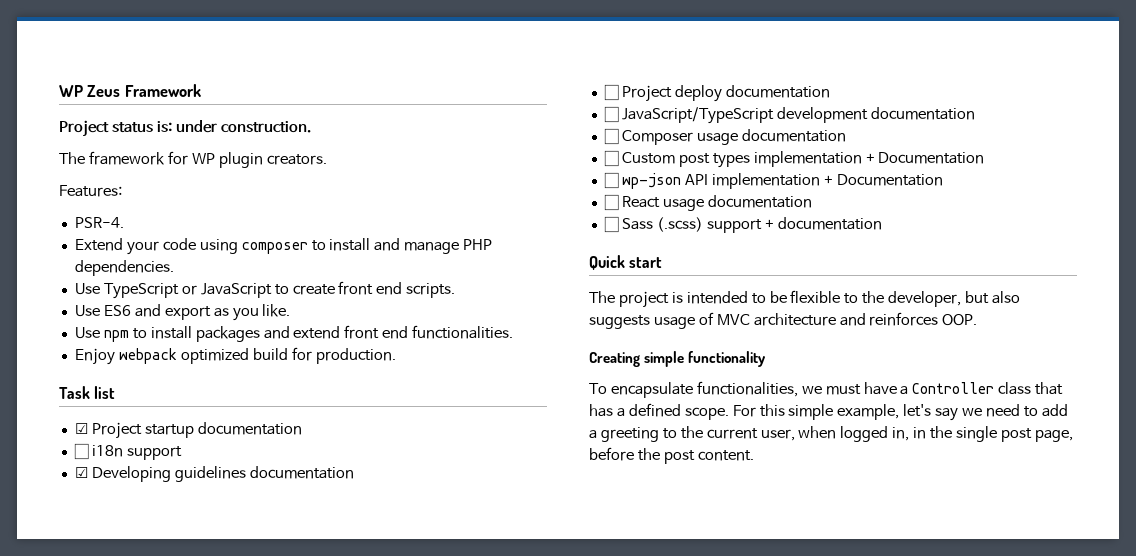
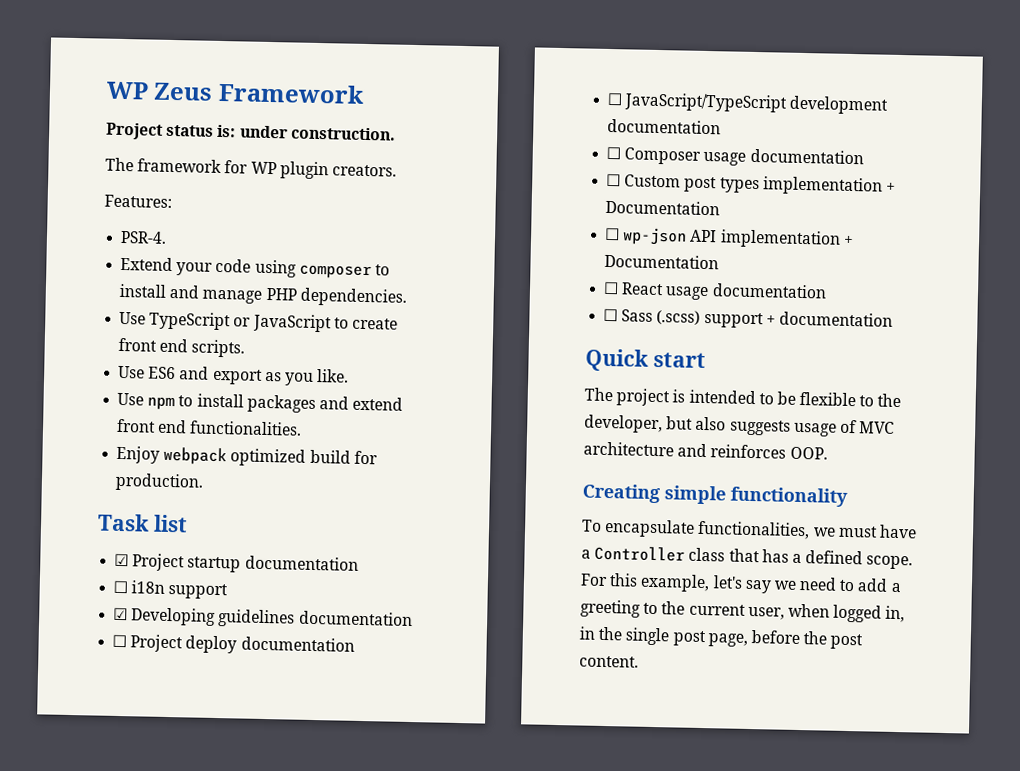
- For this simple example, let's say we need to add a greeting to the current user, when logged in, in the single post page, before the post content.
+ For this example, let's say we need to add a greeting to the current user, when logged in, in the single post page, before the post content.

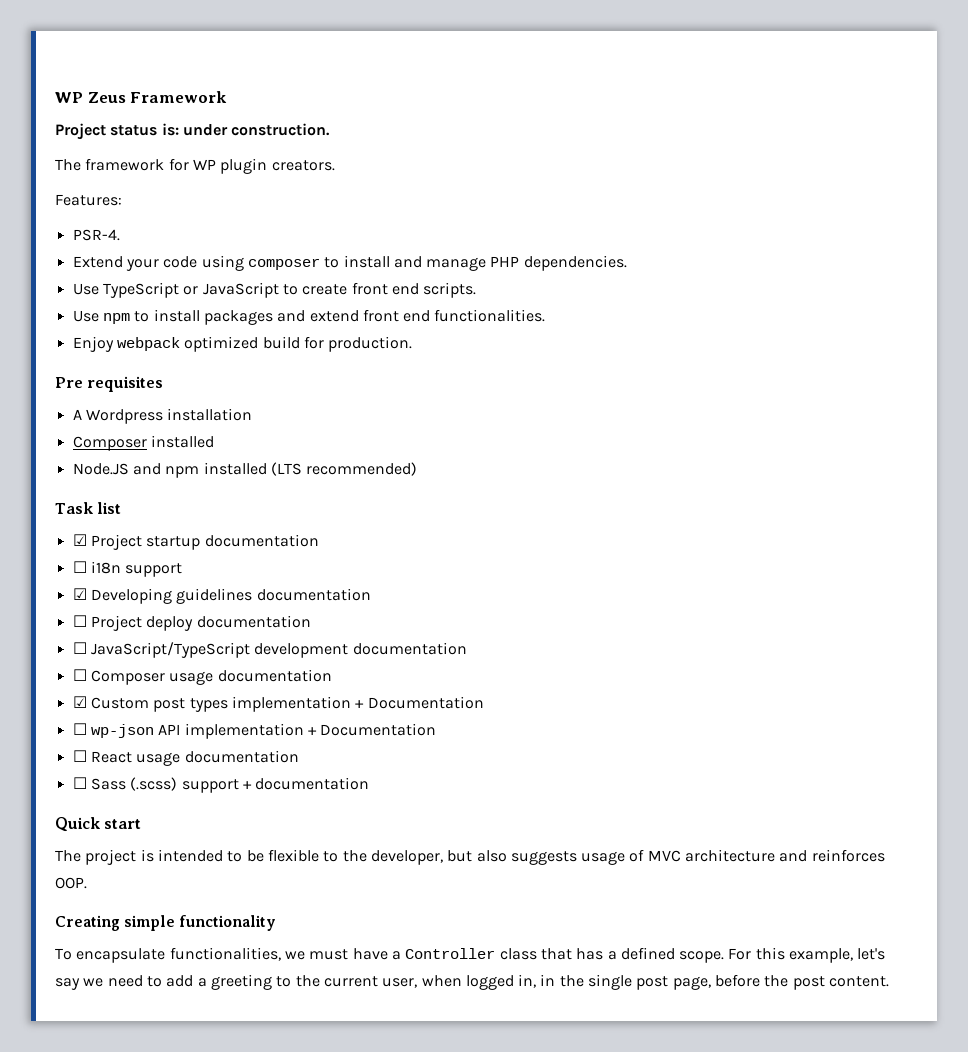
- Use ES6 and export as you like.
+ Pre requisites
+ A Wordpress installation
+ Composer installed
+ Node.JS and npm installed (LTS recommended)
- ☐ Custom post types implementation + Documentation
+ ☑ Custom post types implementation + Documentation

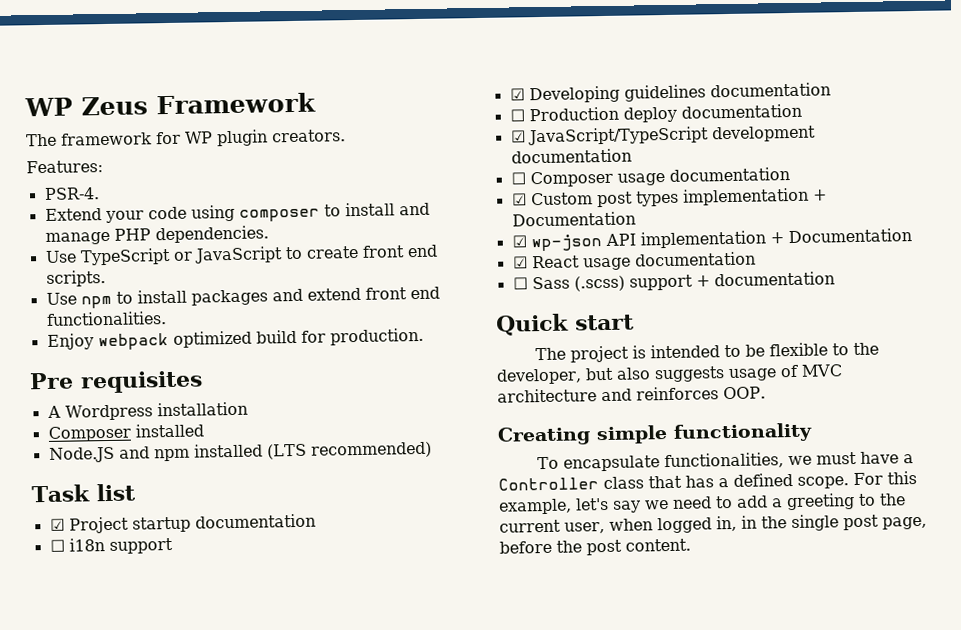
- Project status is: under construction.
- ☐ Project deploy documentation
+ ☐ Production deploy documentation
- ☐ JavaScript/TypeScript development documentation
+ ☑ JavaScript/TypeScript development documentation
- ☐ wp-json API implementation + Documentation
+ ☑ wp-json API implementation + Documentation
- ☐ React usage documentation
+ ☑ React usage documentation

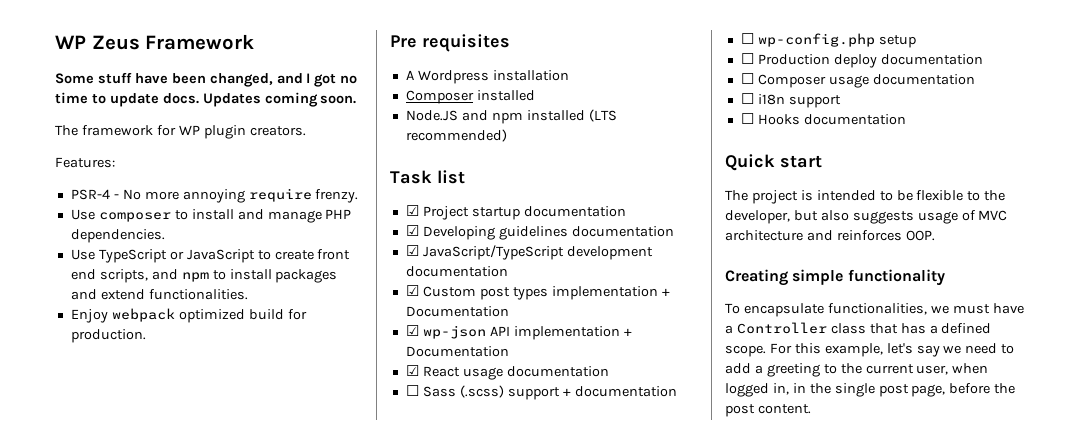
+ Some stuff have been changed, and I got no time to update docs. Updates coming soon.
- PSR-4.
- Extend your code using composer to install and manage PHP dependencies.
+ PSR-4 - No more annoying require frenzy.
+ Use composer to install and manage PHP dependencies.
- Use TypeScript or JavaScript to create front end scripts.
- Use npm to install packages and extend front end functionalities.
+ Use TypeScript or JavaScript to create front end scripts, and npm to install packages and extend functionalities.
- ☐ i18n support
- ☐ Production deploy documentation
- ☐ Composer usage documentation
+ ☐ wp-config.php setup
+ ☐ Production deploy documentation
+ ☐ Composer usage documentation
+ ☐ i18n support
+ ☐ Hooks documentation

